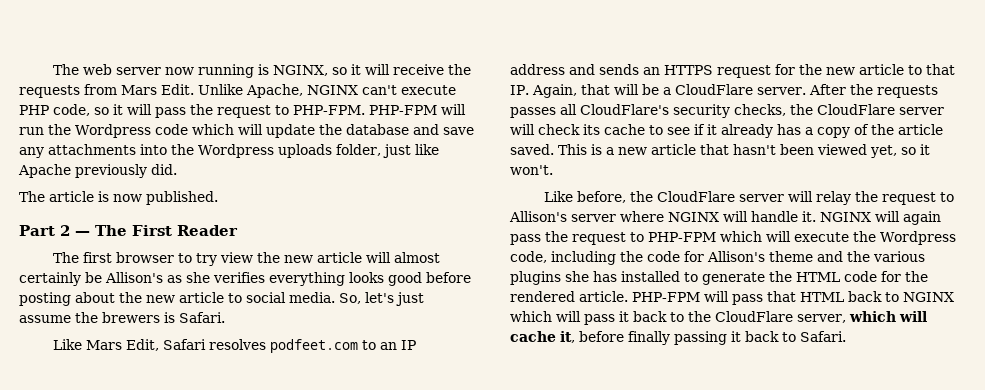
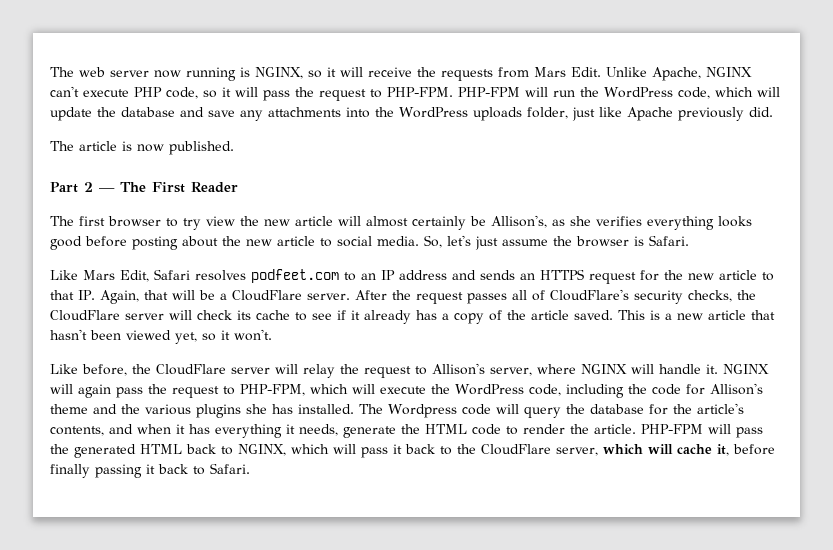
- PHP-FPM will run the Wordpress code which will update the database and save any attachments into the Wordpress uploads folder, just like Apache previously did.
+ PHP-FPM will run the WordPress code, which will update the database and save any attachments into the WordPress uploads folder, just like Apache previously did.
- The first browser to try view the new article will almost certainly be Allison's as she verifies everything looks good before posting about the new article to social media.
+ The first browser to try view the new article will almost certainly be Allison's, as she verifies everything looks good before posting about the new article to social media.
- So, let's just assume the brewers is Safari.
+ So, let's just assume the browser is Safari.
- After the requests passes all CloudFlare's security checks, the CloudFlare server will check its cache to see if it already has a copy of the article saved.
+ After the request passes all of CloudFlare's security checks, the CloudFlare server will check its cache to see if it already has a copy of the article saved.
- Like before, the CloudFlare server will relay the request to Allison's server where NGINX will handle it.
+ Like before, the CloudFlare server will relay the request to Allison's server, where NGINX will handle it.
- NGINX will again pass the request to PHP-FPM which will execute the Wordpress code, including the code for Allison's theme and the various plugins she has installed to generate the HTML code for the rendered article.
+ NGINX will again pass the request to PHP-FPM, which will execute the WordPress code, including the code for Allison's theme and the various plugins she has installed. The Wordpress code will query the database for the article's contents, and when it has everything it needs, generate the HTML code to render the article.
- PHP-FPM will pass that HTML back to NGINX which will pass it back to the CloudFlare server, which will cache it, before finally passing it back to Safari.
+ PHP-FPM will pass the generated HTML back to NGINX, which will pass it back to the CloudFlare server, which will cache it, before finally passing it back to Safari.

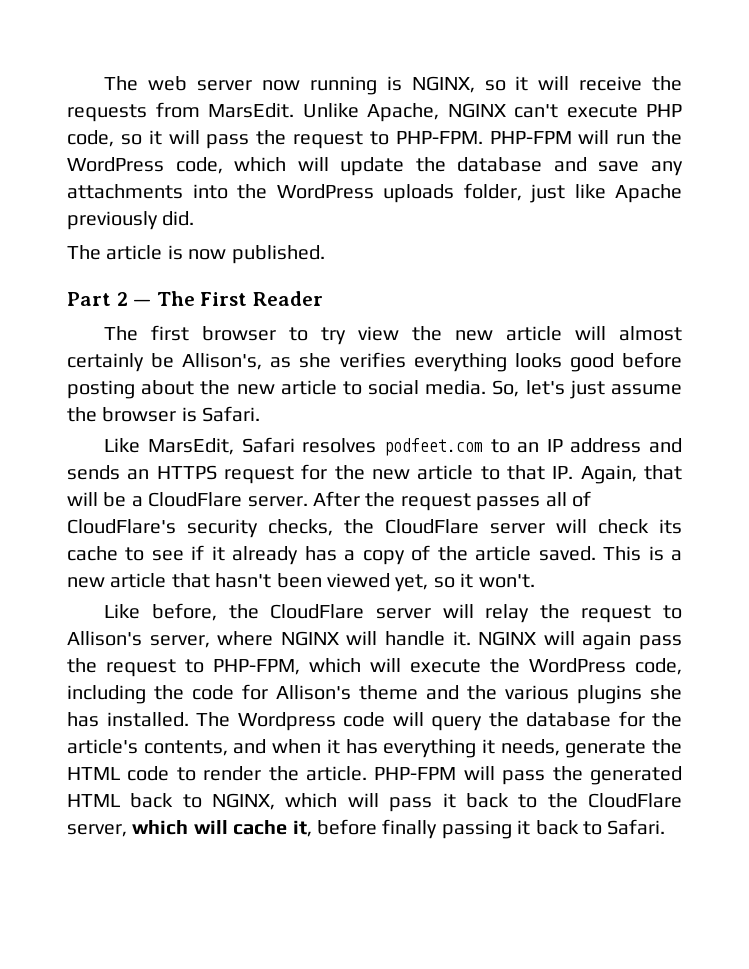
- The web server now running is NGINX, so it will receive the requests from Mars Edit.
+ The web server now running is NGINX, so it will receive the requests from MarsEdit.
- Like Mars Edit, Safari resolves podfeet.com to an IP address and sends an HTTPS request for the new article to that IP. Again, that will be a CloudFlare server.
+ Like MarsEdit, Safari resolves podfeet.com to an IP address and sends an HTTPS request for the new article to that IP. Again, that will be a CloudFlare server.

